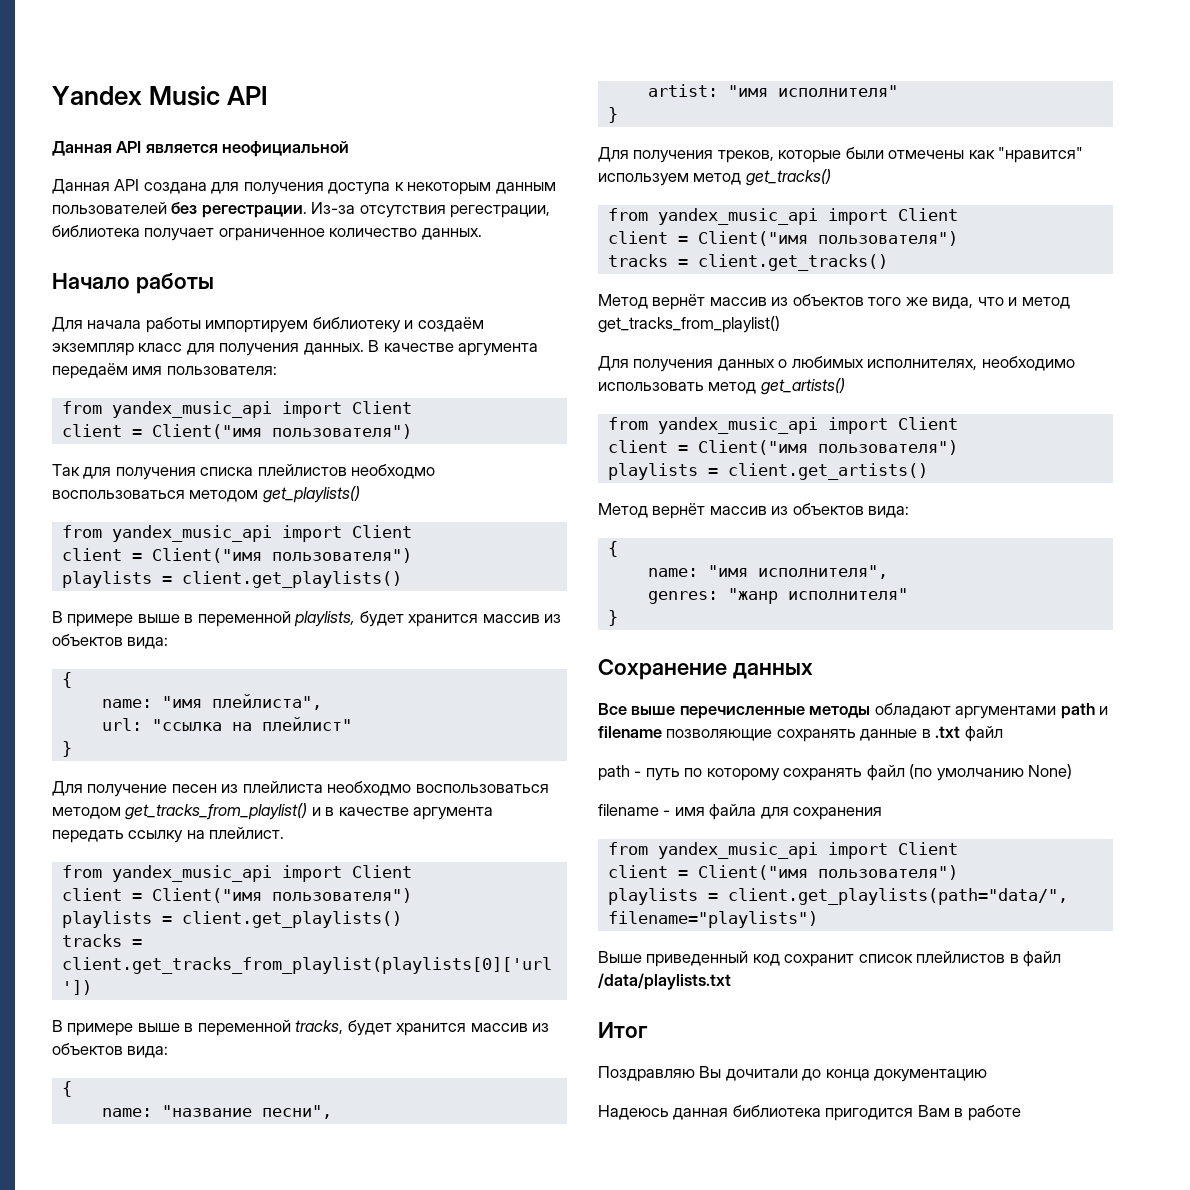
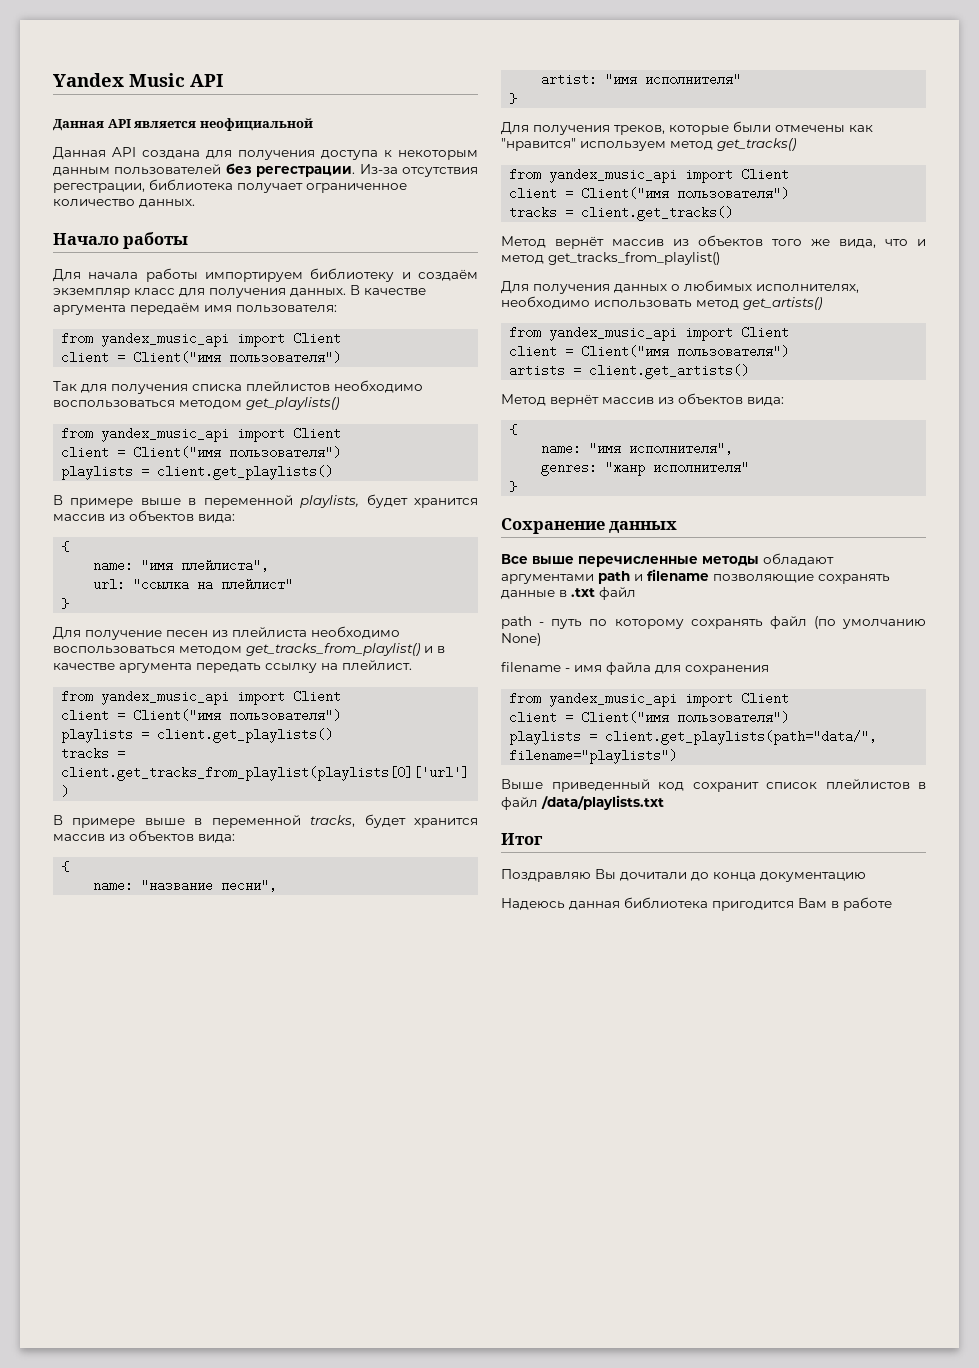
- Так для получения списка плейлистов необходмо воспользоваться методом get_playlists()
+ Так для получения списка плейлистов необходимо воспользоваться методом get_playlists()
- Для получение песен из плейлиста необходмо воспользоваться методом get_tracks_from_playlist() и в качестве аргумента передать ссылку на плейлист.
+ Для получение песен из плейлиста необходимо воспользоваться методом get_tracks_from_playlist() и в качестве аргумента передать ссылку на плейлист.
- playlists = client.get_artists()
+ artists = client.get_artists()

